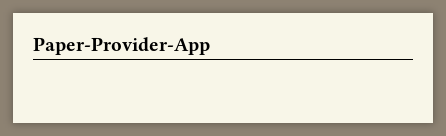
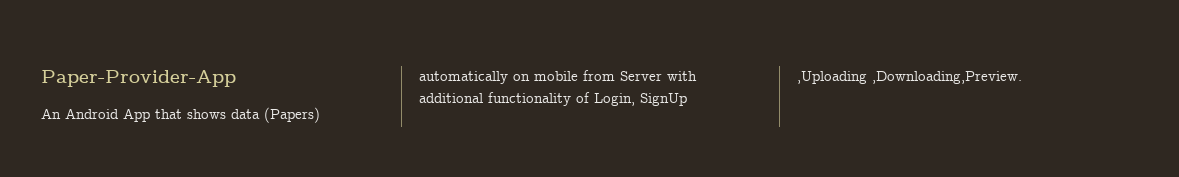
+ An Android App that shows data (Papers) automatically on mobile from Server with additional functionality of Login, SignUp ,Uploading ,Downloading,Preview.

